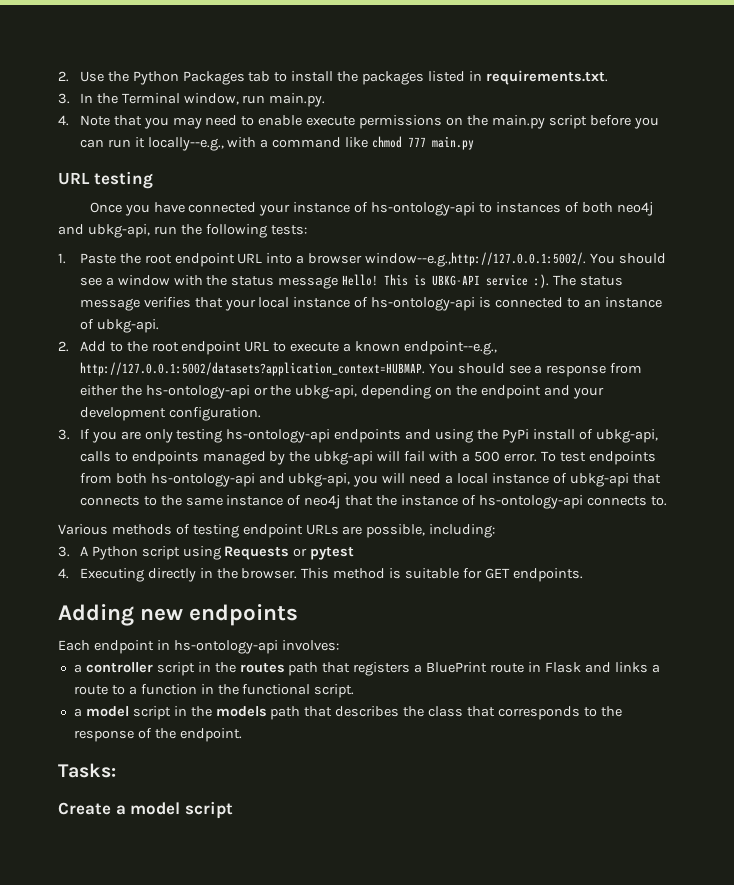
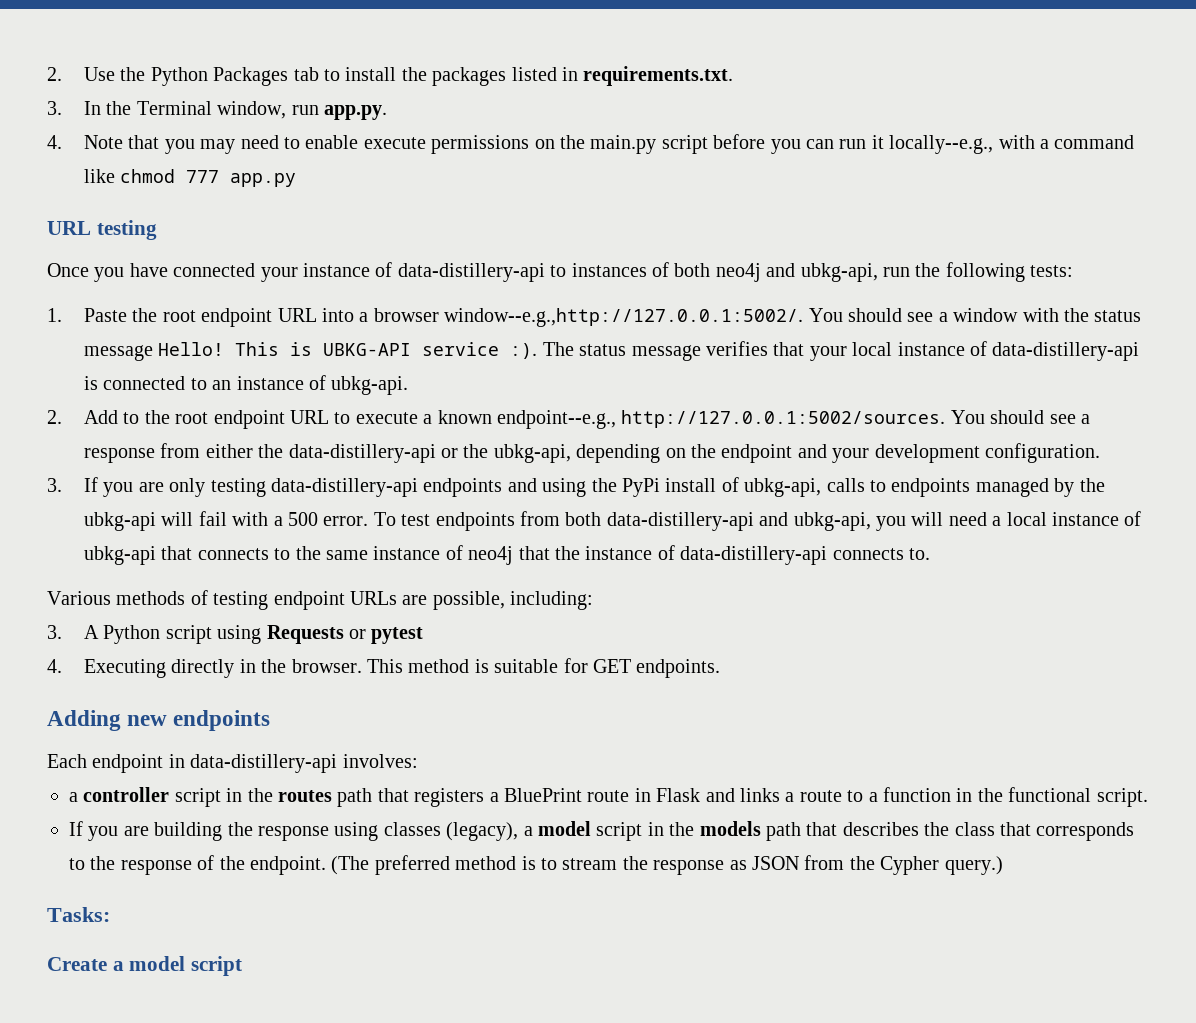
- 3. In the Terminal window, run main.py.
+ 3. In the Terminal window, run app.py.
- 4. Note that you may need to enable execute permissions on the main.py script before you can run it locally--e.g., with a command like chmod 777 main.py
+ 4. Note that you may need to enable execute permissions on the main.py script before you can run it locally--e.g., with a command like chmod 777 app.py
- Once you have connected your instance of hs-ontology-api to instances of both neo4j and ubkg-api, run the following tests:
+ Once you have connected your instance of data-distillery-api to instances of both neo4j and ubkg-api, run the following tests:
- The status message verifies that your local instance of hs-ontology-api is connected to an instance of ubkg-api.
+ The status message verifies that your local instance of data-distillery-api is connected to an instance of ubkg-api.
- 2. Add to the root endpoint URL to execute a known endpoint--e.g., http://127.0.0.1:5002/datasets?application_context=HUBMAP. You should see a response from either the hs-ontology-api or the ubkg-api, depending on the endpoint and your development configuration.
+ 2. Add to the root endpoint URL to execute a known endpoint--e.g., http://127.0.0.1:5002/sources. You should see a response from either the data-distillery-api or the ubkg-api, depending on the endpoint and your development configuration.
- 3. If you are only testing hs-ontology-api endpoints and using the PyPi install of ubkg-api, calls to endpoints managed by the ubkg-api will fail with a 500 error.
+ 3. If you are only testing data-distillery-api endpoints and using the PyPi install of ubkg-api, calls to endpoints managed by the ubkg-api will fail with a 500 error.
- To test endpoints from both hs-ontology-api and ubkg-api, you will need a local instance of ubkg-api that connects to the same instance of neo4j that the instance of hs-ontology-api connects to.
+ To test endpoints from both data-distillery-api and ubkg-api, you will need a local instance of ubkg-api that connects to the same instance of neo4j that the instance of data-distillery-api connects to.
- Each endpoint in hs-ontology-api involves:
+ Each endpoint in data-distillery-api involves:
- a model script in the models path that describes the class that corresponds to the response of the endpoint.
+ If you are building the response using classes (legacy), a model script in the models path that describes the class that corresponds to the response of the endpoint. (The preferred method is to stream the response as JSON from the Cypher query.)

